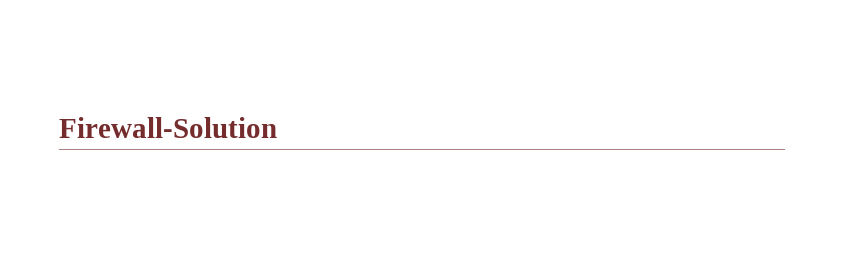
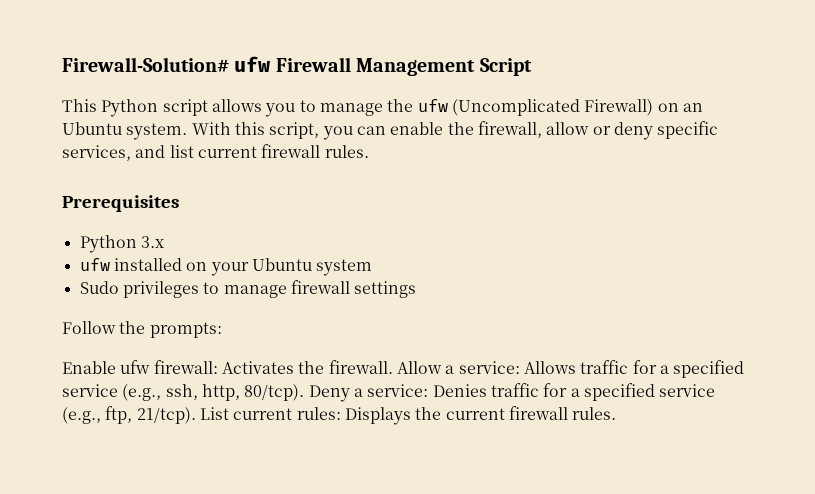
- Firewall-Solution
+ Firewall-Solution# ufw Firewall Management Script
+ This Python script allows you to manage the ufw (Uncomplicated Firewall) on an Ubuntu system. With this script, you can enable the firewall, allow or deny specific services, and list current firewall rules.
+ Prerequisites
+ Python 3.x
+ ufw installed on your Ubuntu system
+ Sudo privileges to manage firewall settings
+ Follow the prompts:
+ Enable ufw firewall: Activates the firewall. Allow a service: Allows traffic for a specified service (e.g., ssh, http, 80/tcp). Deny a service: Denies traffic for a specified service (e.g., ftp, 21/tcp). List current rules: Displays the current firewall rules.

